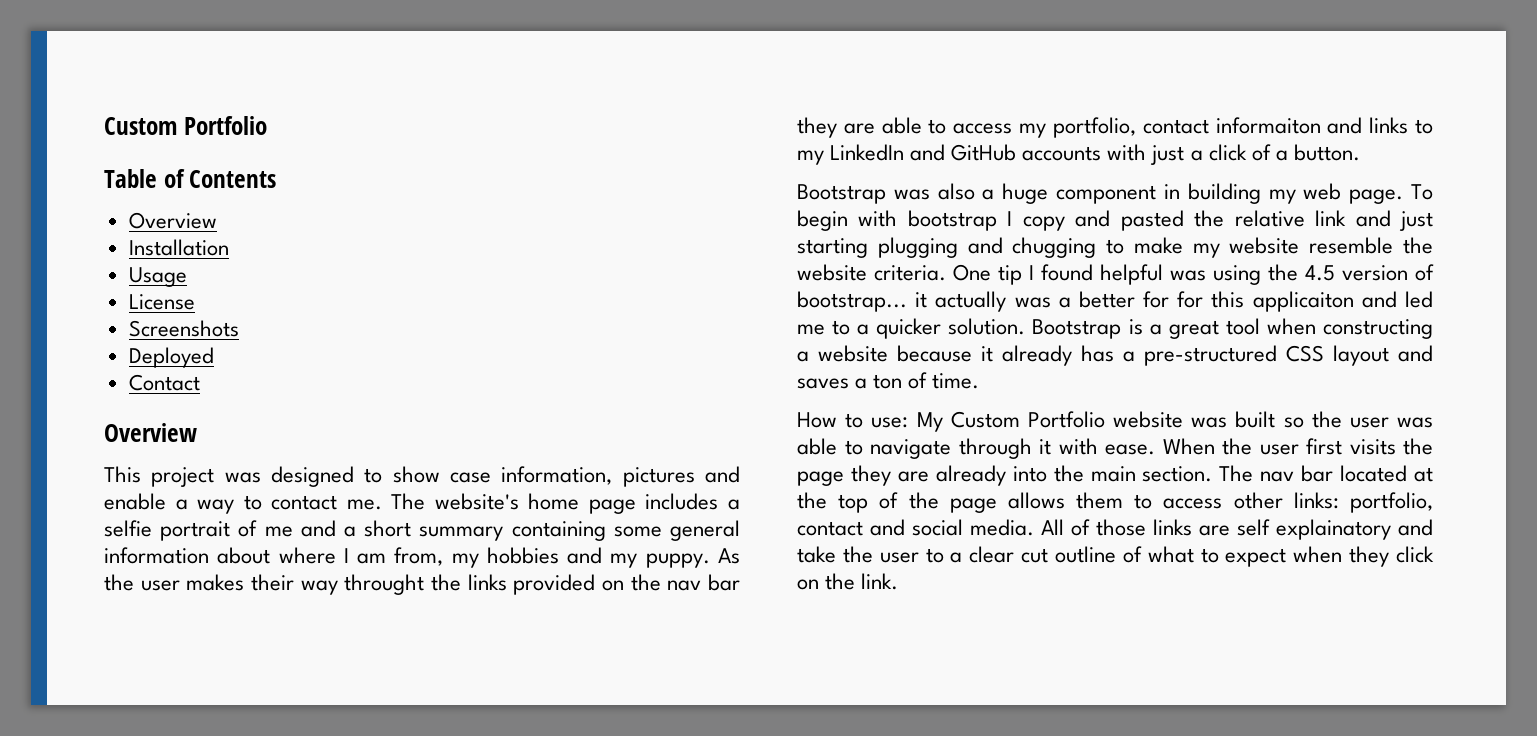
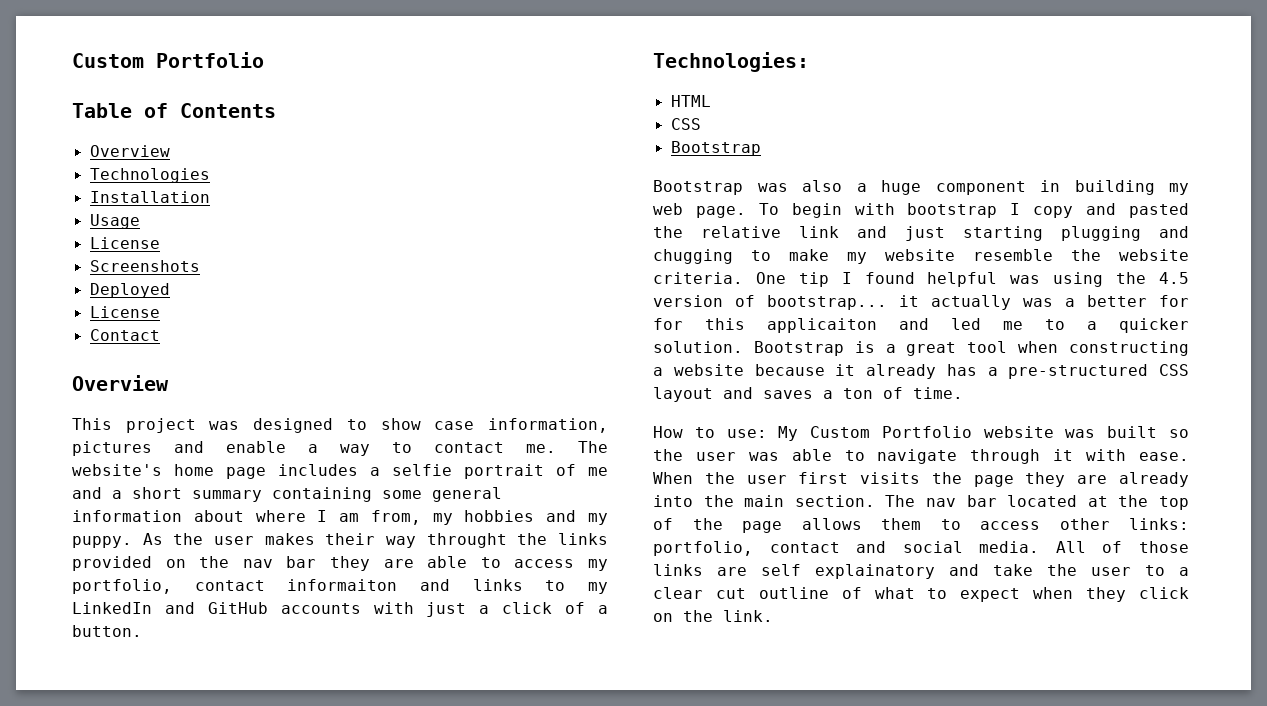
+ Technologies
  Deployed
+ License
+ Technologies:
+ HTML
+ CSS
+ Bootstrap

